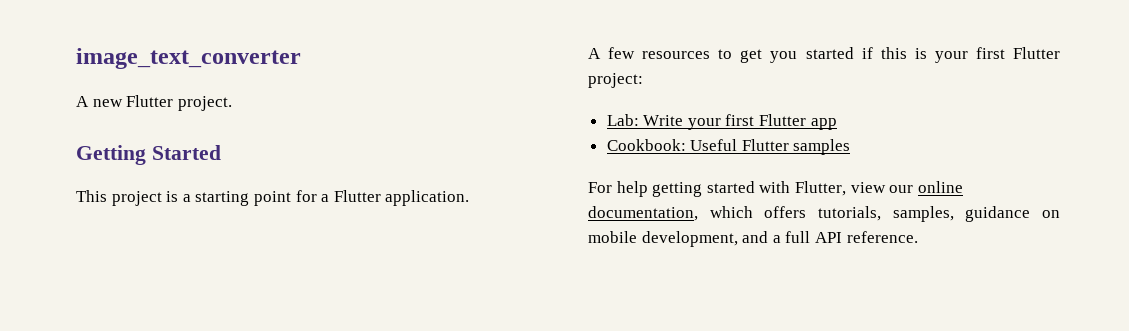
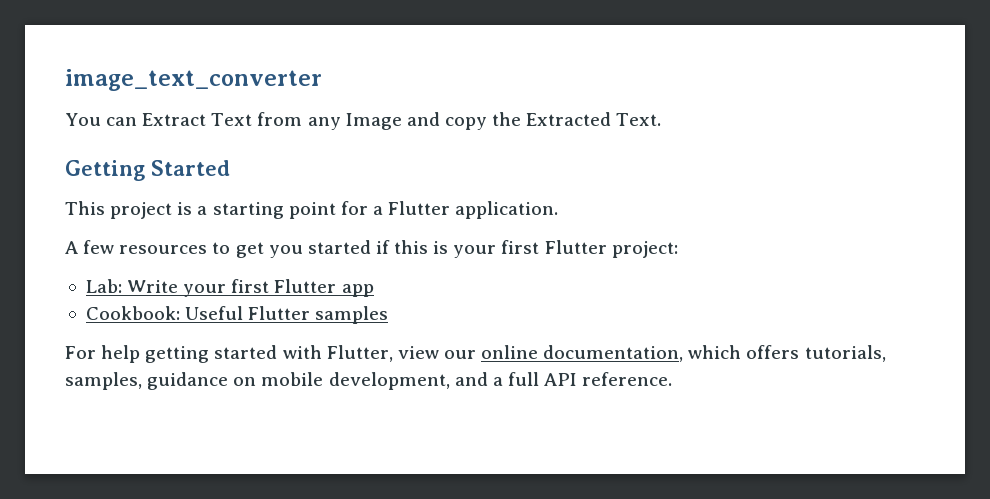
- A new Flutter project.
+ You can Extract Text from any Image and copy the Extracted Text.

